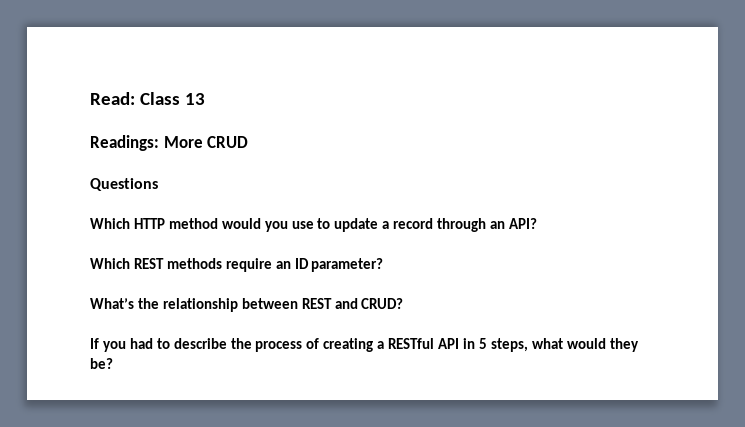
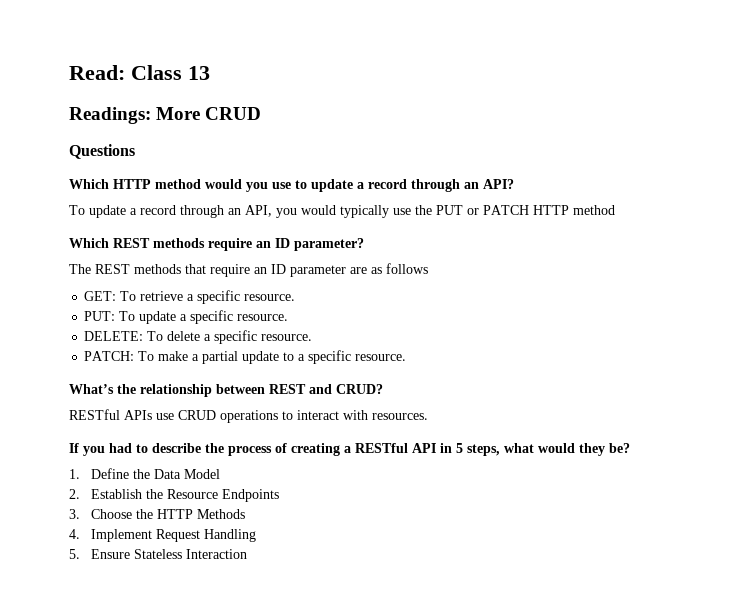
+ To update a record through an API, you would typically use the PUT or PATCH HTTP method
+ The REST methods that require an ID parameter are as follows
+ GET: To retrieve a specific resource.
+ PUT: To update a specific resource.
+ DELETE: To delete a specific resource.
+ PATCH: To make a partial update to a specific resource.
+ RESTful APIs use CRUD operations to interact with resources.
+ 1. Define the Data Model
+ 2. Establish the Resource Endpoints
+ 3. Choose the HTTP Methods
+ 4. Implement Request Handling
+ 5. Ensure Stateless Interaction

